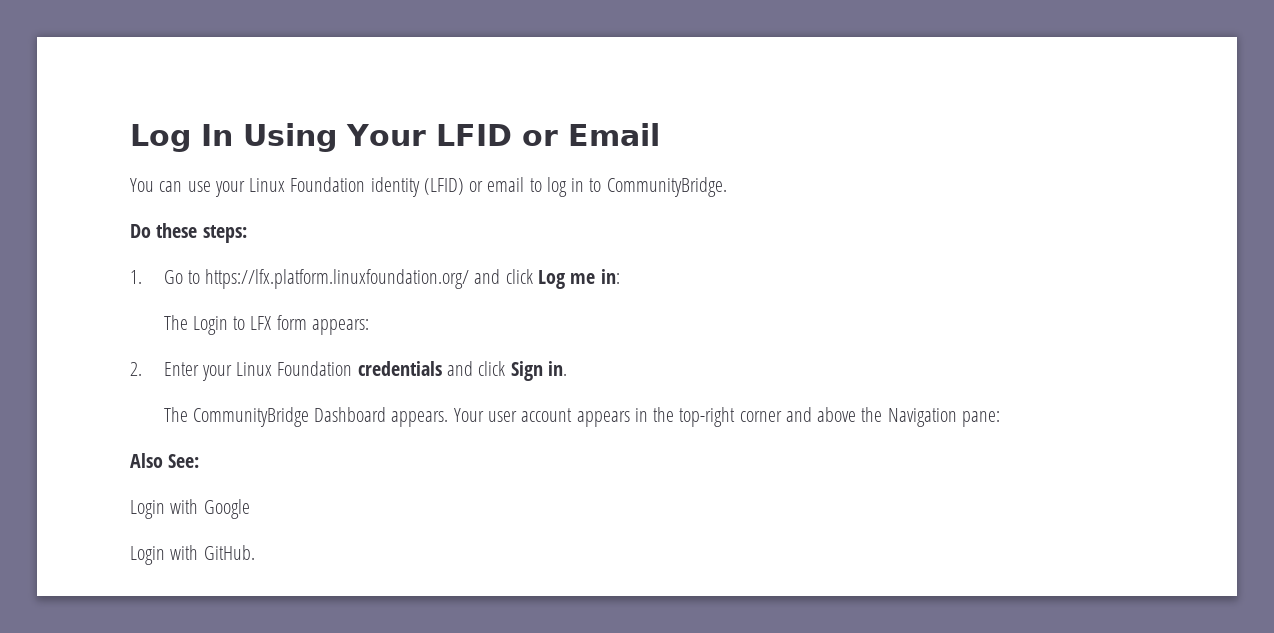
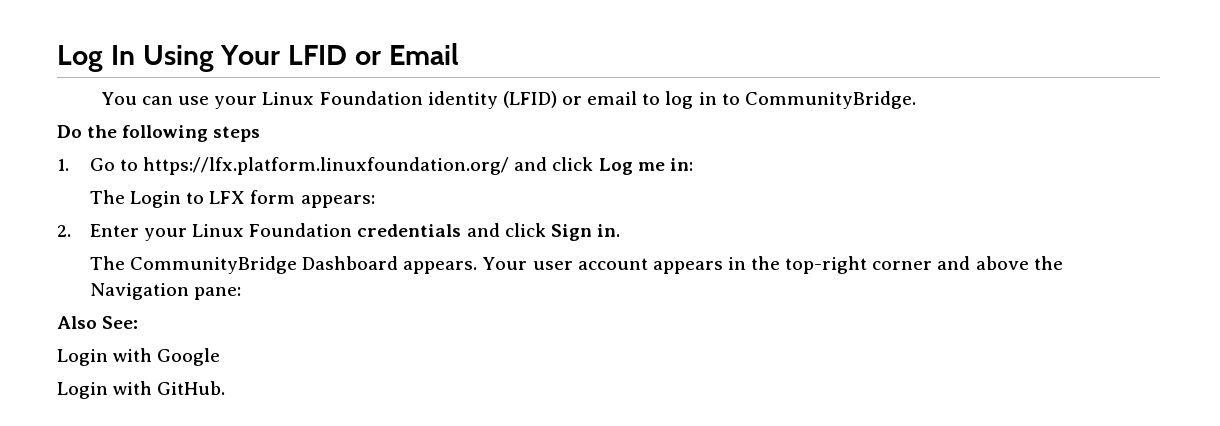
- Do these steps:
+ Do the following steps

